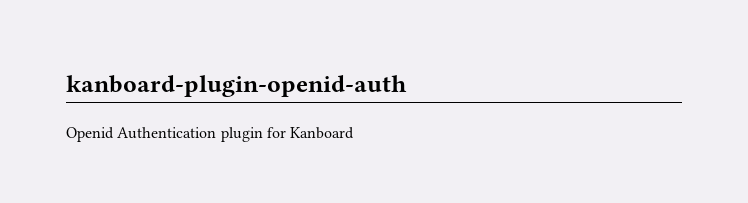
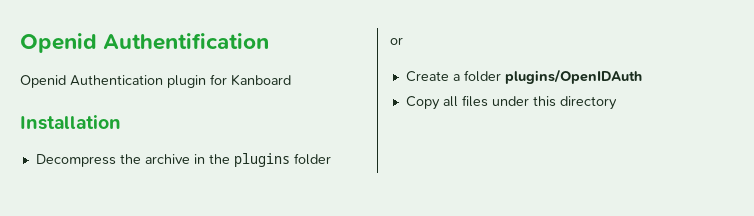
- kanboard-plugin-openid-auth
+ Openid Authentification
+ Installation
+ Decompress the archive in the plugins folder
+ or
+ Create a folder plugins/OpenIDAuth
+ Copy all files under this directory

